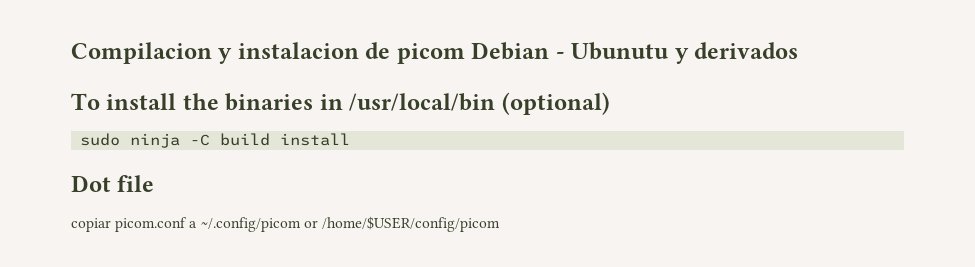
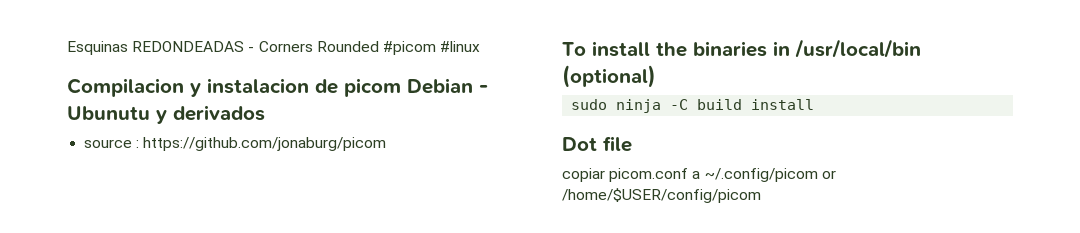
+ Esquinas REDONDEADAS - Corners Rounded #picom #linux
+ source : https://github.com/jonaburg/picom

